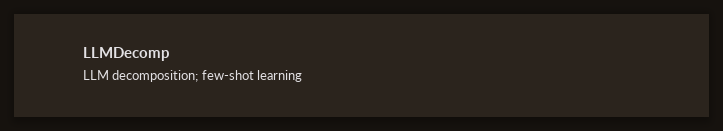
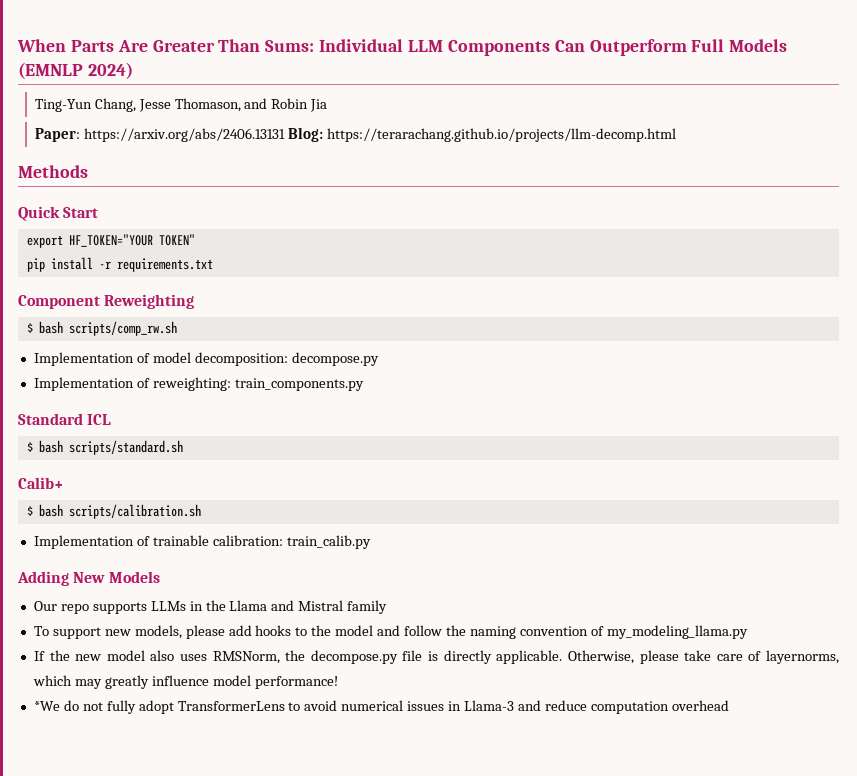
- LLMDecomp
- LLM decomposition; few-shot learning
+ When Parts Are Greater Than Sums: Individual LLM Components Can Outperform Full Models (EMNLP 2024)
+ Ting-Yun Chang, Jesse Thomason, and Robin Jia
+ Paper: https://arxiv.org/abs/2406.13131 Blog: https://terarachang.github.io/projects/llm-decomp.html
+ Methods
+ Quick Start
+ export HF_TOKEN="YOUR TOKEN"
+ pip install -r requirements.txt
+ Component Reweighting
+ $ bash scripts/comp_rw.sh
+ Implementation of model decomposition: decompose.py
+ Implementation of reweighting: train_components.py
+ Standard ICL
+ $ bash scripts/standard.sh
+ Calib+
+ $ bash scripts/calibration.sh
+ Implementation of trainable calibration: train_calib.py
+ Adding New Models
+ Our repo supports LLMs in the Llama and Mistral family
+ To support new models, please add hooks to the model and follow the naming convention of my_modeling_llama.py
+ If the new model also uses RMSNorm, the decompose.py file is directly applicable. Otherwise, please take care of layernorms, which may greatly influence model performance!
+ *We do not fully adopt TransformerLens to avoid numerical issues in Llama-3 and reduce computation overhead

